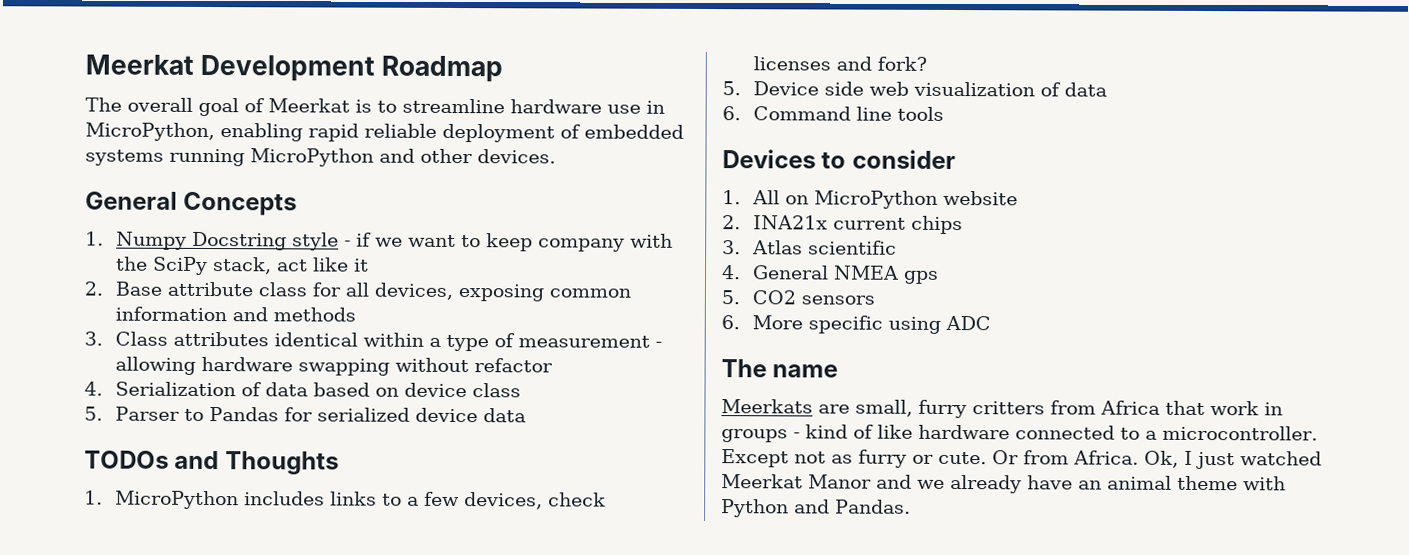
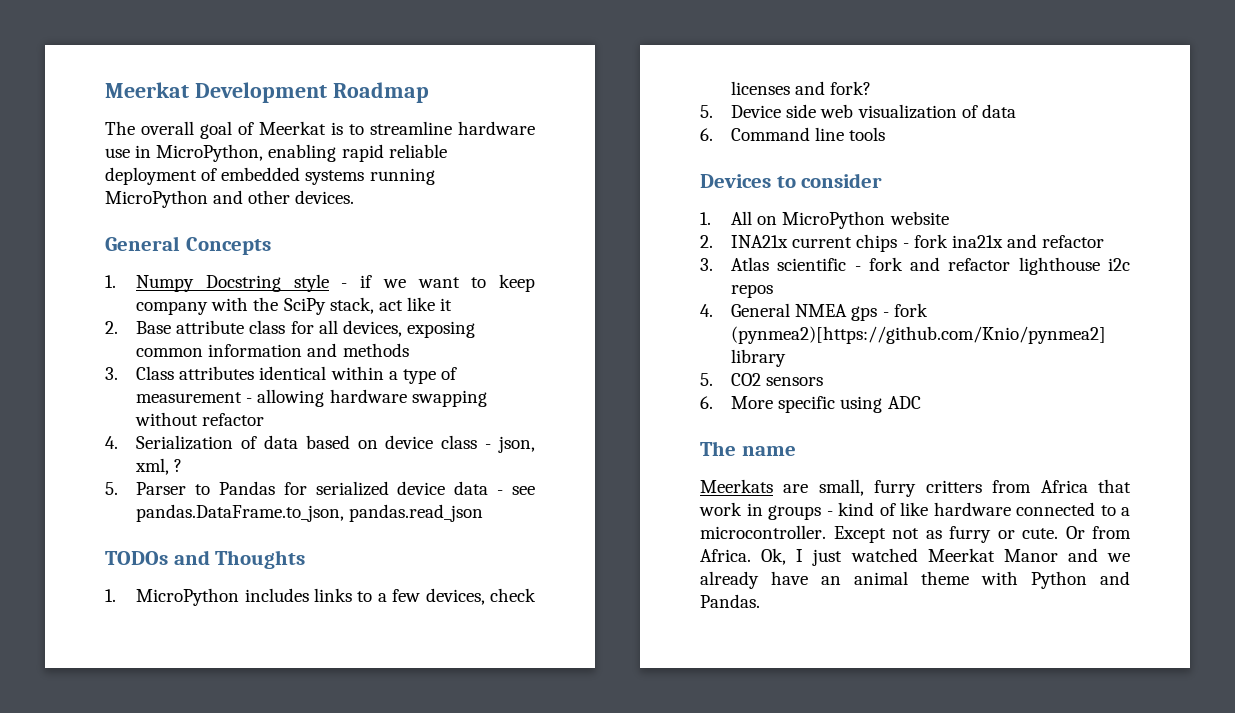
- 4. Serialization of data based on device class
+ 4. Serialization of data based on device class - json, xml, ?
- 5. Parser to Pandas for serialized device data
+ 5. Parser to Pandas for serialized device data - see pandas.DataFrame.to_json, pandas.read_json
- 2. INA21x current chips
- 3. Atlas scientific
+ 2. INA21x current chips - fork ina21x and refactor
+ 3. Atlas scientific - fork and refactor lighthouse i2c repos
- 4. General NMEA gps
+ 4. General NMEA gps - fork (pynmea2)[https://github.com/Knio/pynmea2] library

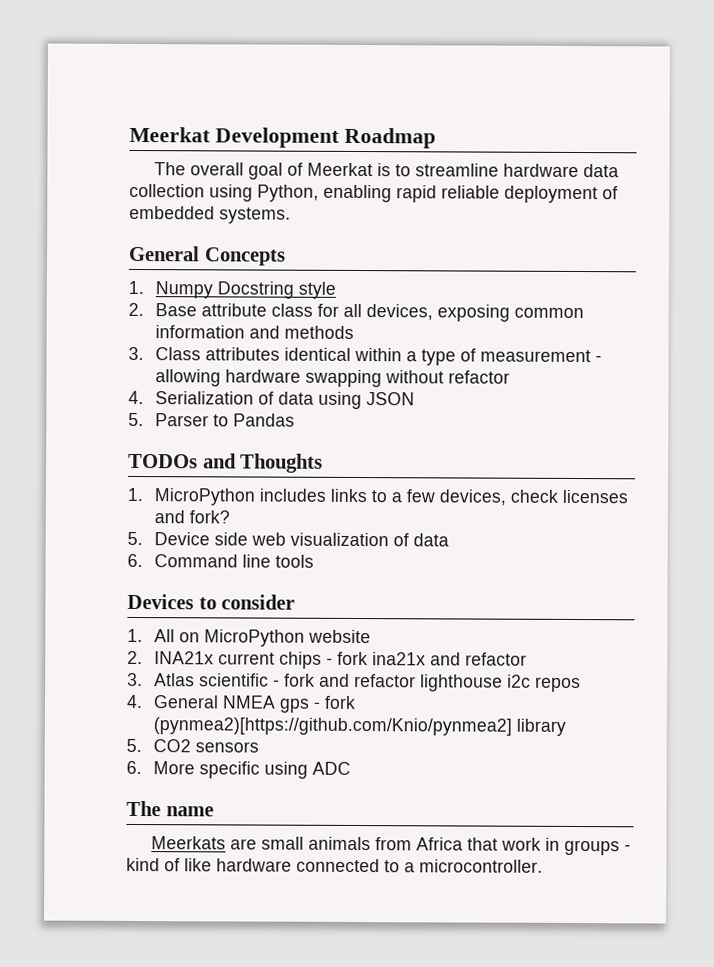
- The overall goal of Meerkat is to streamline hardware use in MicroPython, enabling rapid reliable deployment of embedded systems running MicroPython and other devices.
+ The overall goal of Meerkat is to streamline hardware data collection using Python, enabling rapid reliable deployment of embedded systems.
- 1. Numpy Docstring style - if we want to keep company with the SciPy stack, act like it
+ 1. Numpy Docstring style
- 4. Serialization of data based on device class - json, xml, ?
- 5. Parser to Pandas for serialized device data - see pandas.DataFrame.to_json, pandas.read_json
+ 4. Serialization of data using JSON
+ 5. Parser to Pandas
- Meerkats are small, furry critters from Africa that work in groups - kind of like hardware connected to a microcontroller. Except not as furry or cute. Or from Africa. Ok, I just watched Meerkat Manor and we already have an animal theme with Python and Pandas.
+ Meerkats are small animals from Africa that work in groups - kind of like hardware connected to a microcontroller.

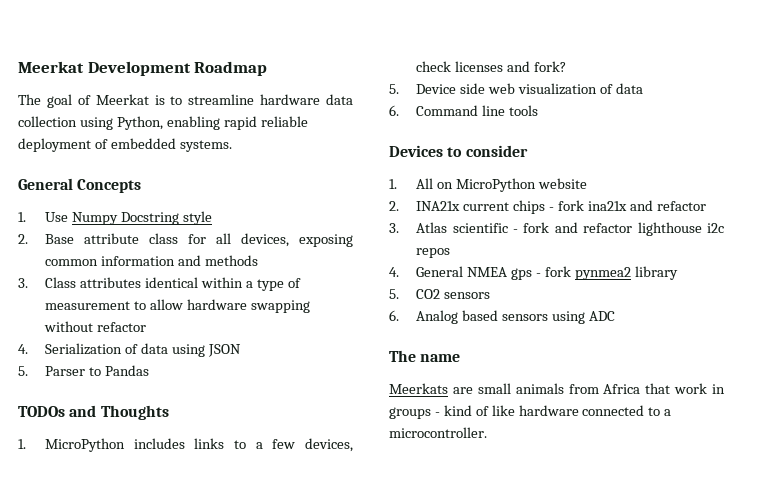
- The overall goal of Meerkat is to streamline hardware data collection using Python, enabling rapid reliable deployment of embedded systems.
+ The goal of Meerkat is to streamline hardware data collection using Python, enabling rapid reliable deployment of embedded systems.
- 1. Numpy Docstring style
+ 1. Use Numpy Docstring style
- 3. Class attributes identical within a type of measurement - allowing hardware swapping without refactor
+ 3. Class attributes identical within a type of measurement to allow hardware swapping without refactor
- 4. General NMEA gps - fork (pynmea2)[https://github.com/Knio/pynmea2] library
+ 4. General NMEA gps - fork pynmea2 library
- 6. More specific using ADC
+ 6. Analog based sensors using ADC

